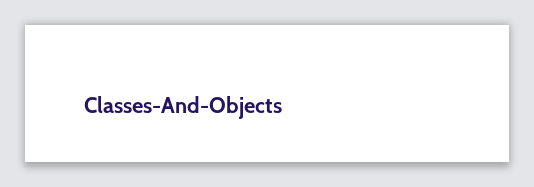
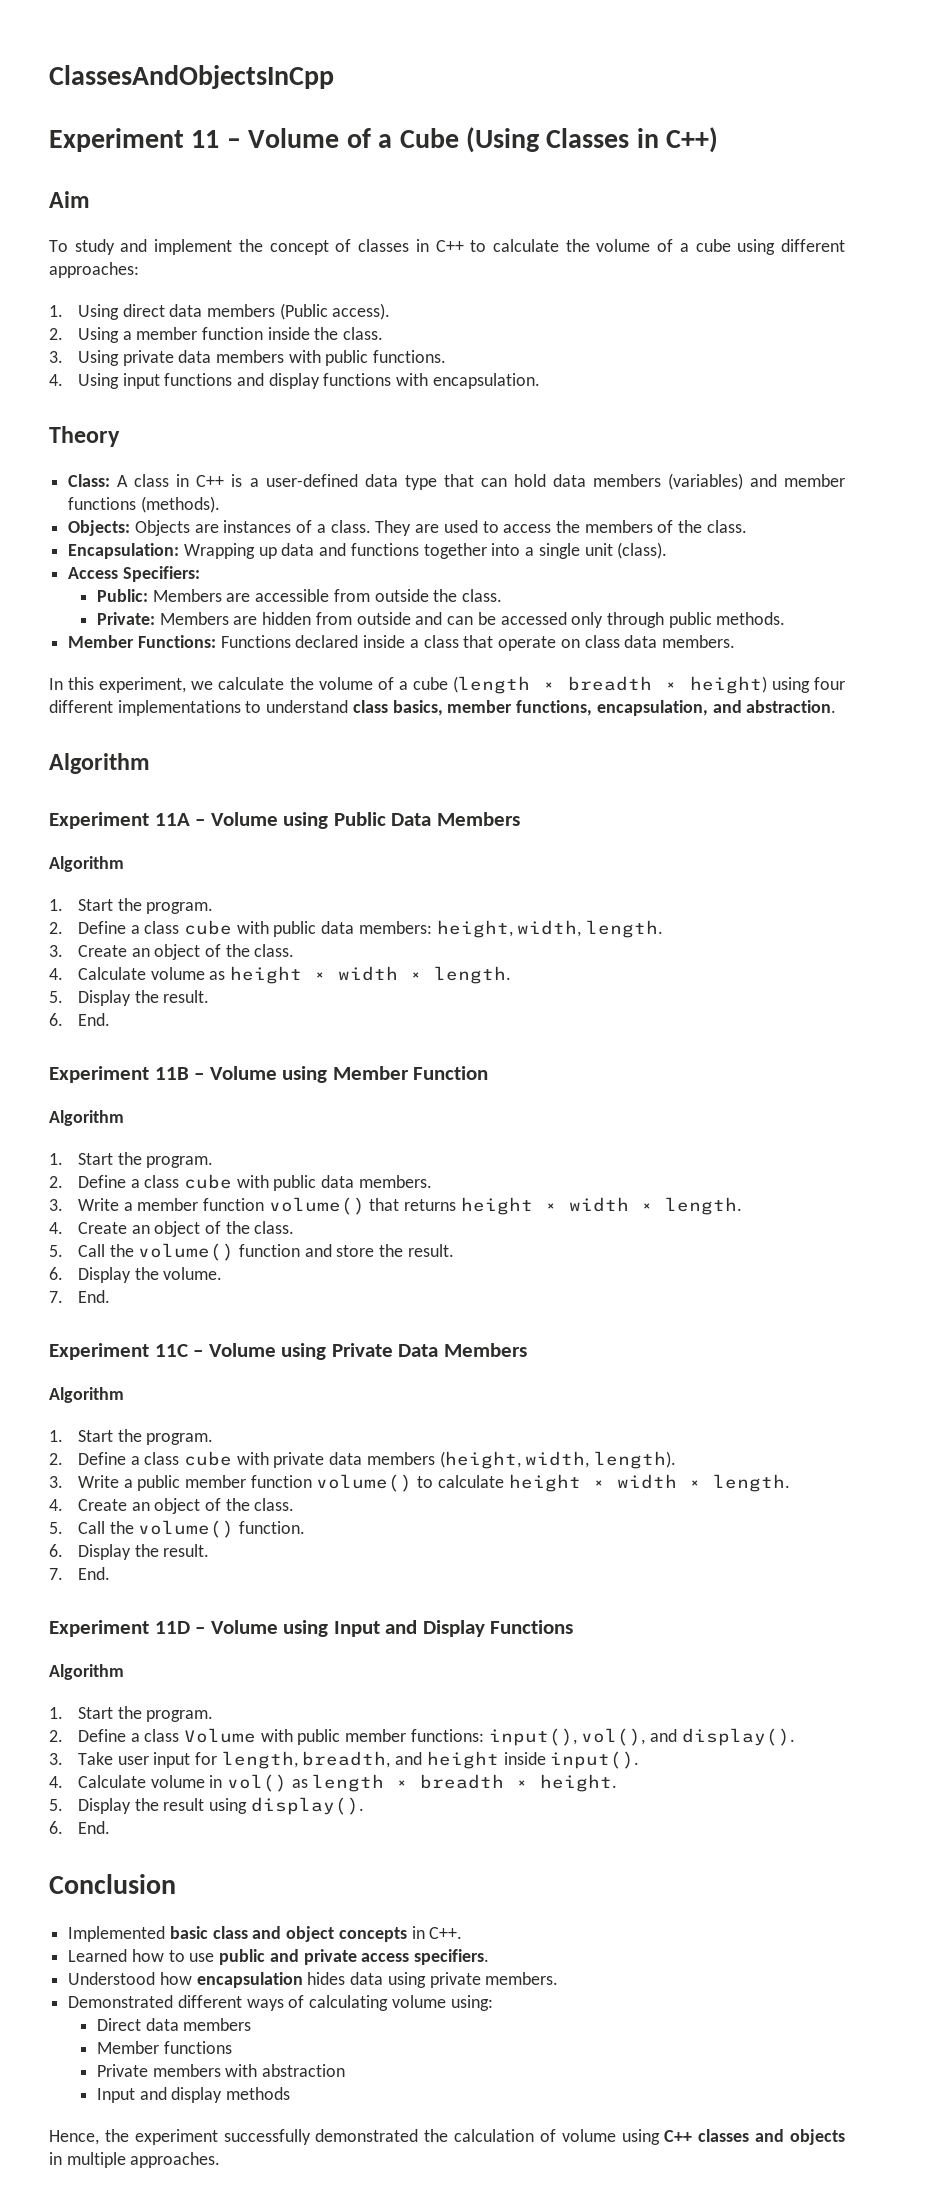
- Classes-And-Objects
+ ClassesAndObjectsInCpp
+ Experiment 11 – Volume of a Cube (Using Classes in C++)
+ Aim
+ To study and implement the concept of classes in C++ to calculate the volume of a cube using different approaches:
+ 1. Using direct data members (Public access).
+ 2. Using a member function inside the class.
+ 3. Using private data members with public functions.
+ 4. Using input functions and display functions with encapsulation.
+ Theory
+ Class: A class in C++ is a user-defined data type that can hold data members (variables) and member functions (methods).
+ Objects: Objects are instances of a class. They are used to access the members of the class.
+ Encapsulation: Wrapping up data and functions together into a single unit (class).
+ Access Specifiers:
+ Public: Members are accessible from outside the class.
+ Private: Members are hidden from outside and can be accessed only through public methods.
+ Member Functions: Functions declared inside a class that operate on class data members.
+ In this experiment, we calculate the volume of a cube (length × breadth × height) using four different implementations to understand class basics, member functions, encapsulation, and abstraction.
+ Algorithm
+ Experiment 11A – Volume using Public Data Members
+ Algorithm
+ 1. Start the program.
+ 2. Define a class cube with public data members: height, width, length.
+ 3. Create an object of the class.
+ 4. Calculate volume as height × width × length.
+ 5. Display the result.
+ 6. End.
+ Experiment 11B – Volume using Member Function
+ Algorithm
+ 1. Start the program.
+ 2. Define a class cube with public data members.
+ 3. Write a member function volume() that returns height × width × length.
+ 4. Create an object of the class.
+ 5. Call the volume() function and store the result.
+ 6. Display the volume.
+ 7. End.
+ Experiment 11C – Volume using Private Data Members
+ Algorithm
+ 1. Start the program.
+ 2. Define a class cube with private data members (height, width, length).
+ 3. Write a public member function volume() to calculate height × width × length.
+ 4. Create an object of the class.
+ 5. Call the volume() function.
+ 6. Display the result.
+ 7. End.
+ Experiment 11D – Volume using Input and Display Functions
+ Algorithm
+ 1. Start the program.
+ 2. Define a class Volume with public member functions: input(), vol(), and display().
+ 3. Take user input for length, breadth, and height inside input().
+ 4. Calculate volume in vol() as length × breadth × height.
+ 5. Display the result using display().
+ 6. End.
+ Conclusion
+ Implemented basic class and object concepts in C++.
+ Learned how to use public and private access specifiers.
+ Understood how encapsulation hides data using private members.
+ Demonstrated different ways of calculating volume using:
+ Direct data members
+ Member functions
+ Private members with abstraction
+ Input and display methods
+ Hence, the experiment successfully demonstrated the calculation of volume using C++ classes and objects in multiple approaches.

